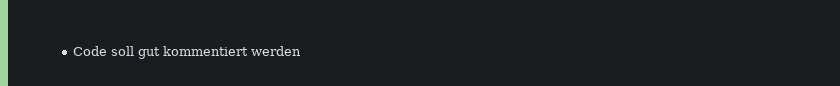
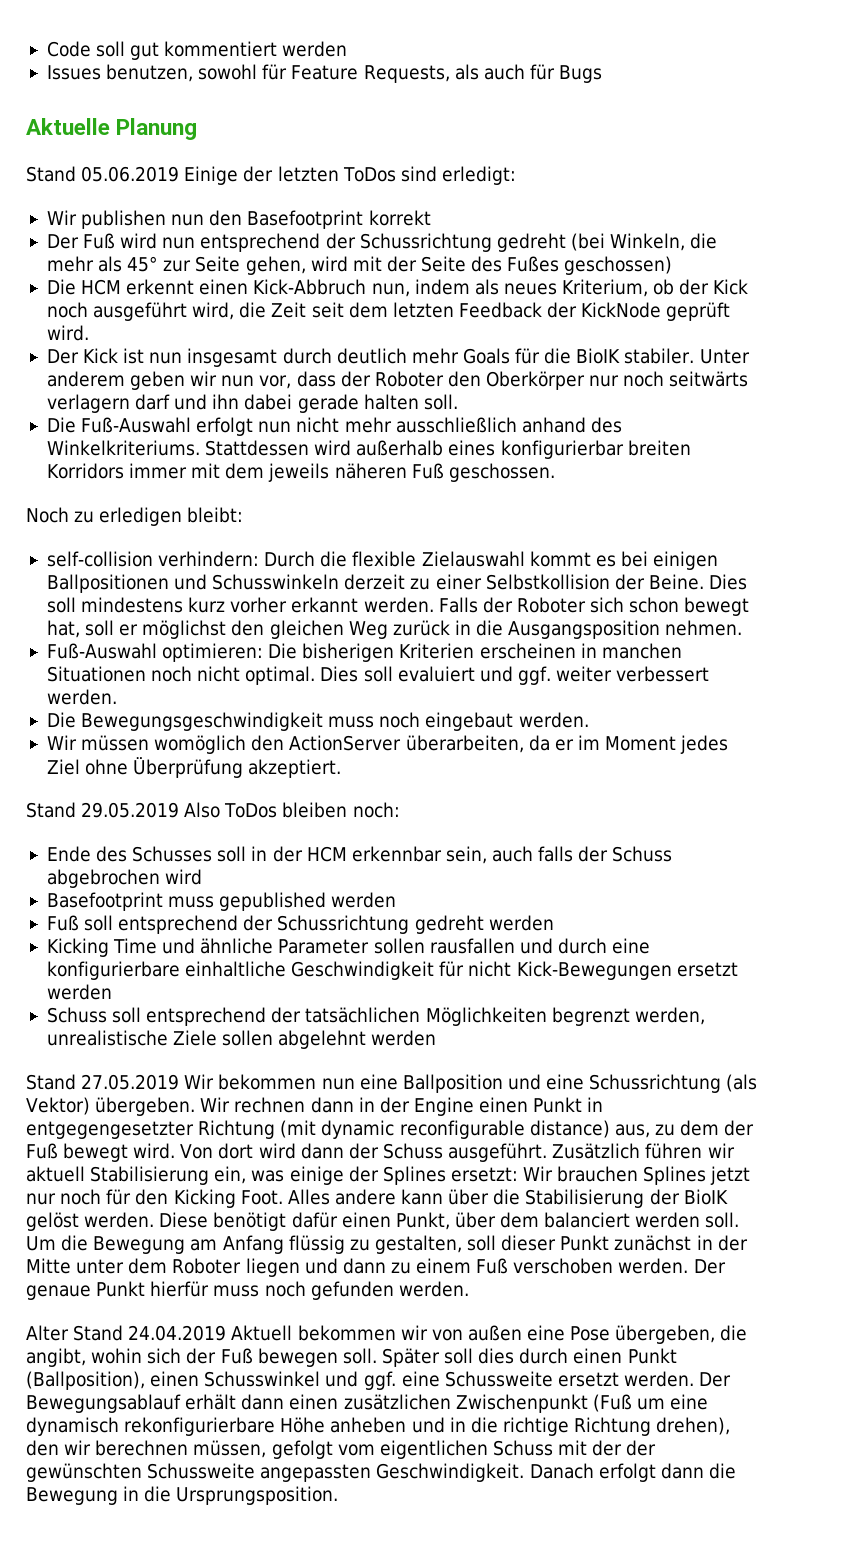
+ Issues benutzen, sowohl für Feature Requests, als auch für Bugs
+ Aktuelle Planung
+ Stand 05.06.2019 Einige der letzten ToDos sind erledigt:
+ Wir publishen nun den Basefootprint korrekt
+ Der Fuß wird nun entsprechend der Schussrichtung gedreht (bei Winkeln, die mehr als 45° zur Seite gehen, wird mit der Seite des Fußes geschossen)
+ Die HCM erkennt einen Kick-Abbruch nun, indem als neues Kriterium, ob der Kick noch ausgeführt wird, die Zeit seit dem letzten Feedback der KickNode geprüft wird.
+ Der Kick ist nun insgesamt durch deutlich mehr Goals für die BioIK stabiler. Unter anderem geben wir nun vor, dass der Roboter den Oberkörper nur noch seitwärts verlagern darf und ihn dabei gerade halten soll.
+ Die Fuß-Auswahl erfolgt nun nicht mehr ausschließlich anhand des Winkelkriteriums. Stattdessen wird außerhalb eines konfigurierbar breiten Korridors immer mit dem jeweils näheren Fuß geschossen.
+ Noch zu erledigen bleibt:
+ self-collision verhindern: Durch die flexible Zielauswahl kommt es bei einigen Ballpositionen und Schusswinkeln derzeit zu einer Selbstkollision der Beine. Dies soll mindestens kurz vorher erkannt werden. Falls der Roboter sich schon bewegt hat, soll er möglichst den gleichen Weg zurück in die Ausgangsposition nehmen.
+ Fuß-Auswahl optimieren: Die bisherigen Kriterien erscheinen in manchen Situationen noch nicht optimal. Dies soll evaluiert und ggf. weiter verbessert werden.
+ Die Bewegungsgeschwindigkeit muss noch eingebaut werden.
+ Wir müssen womöglich den ActionServer überarbeiten, da er im Moment jedes Ziel ohne Überprüfung akzeptiert.
+ Stand 29.05.2019 Also ToDos bleiben noch:
+ Ende des Schusses soll in der HCM erkennbar sein, auch falls der Schuss abgebrochen wird
+ Basefootprint muss gepublished werden
+ Fuß soll entsprechend der Schussrichtung gedreht werden
+ Kicking Time und ähnliche Parameter sollen rausfallen und durch eine konfigurierbare einhaltliche Geschwindigkeit für nicht Kick-Bewegungen ersetzt werden
+ Schuss soll entsprechend der tatsächlichen Möglichkeiten begrenzt werden, unrealistische Ziele sollen abgelehnt werden
+ Stand 27.05.2019 Wir bekommen nun eine Ballposition und eine Schussrichtung (als Vektor) übergeben. Wir rechnen dann in der Engine einen Punkt in entgegengesetzter Richtung (mit dynamic reconfigurable distance) aus, zu dem der Fuß bewegt wird. Von dort wird dann der Schuss ausgeführt. Zusätzlich führen wir aktuell Stabilisierung ein, was einige der Splines ersetzt: Wir brauchen Splines jetzt nur noch für den Kicking Foot. Alles andere kann über die Stabilisierung der BioIK gelöst werden. Diese benötigt dafür einen Punkt, über dem balanciert werden soll. Um die Bewegung am Anfang flüssig zu gestalten, soll dieser Punkt zunächst in der Mitte unter dem Roboter liegen und dann zu einem Fuß verschoben werden. Der genaue Punkt hierfür muss noch gefunden werden.
+ Alter Stand 24.04.2019 Aktuell bekommen wir von außen eine Pose übergeben, die angibt, wohin sich der Fuß bewegen soll. Später soll dies durch einen Punkt (Ballposition), einen Schusswinkel und ggf. eine Schussweite ersetzt werden. Der Bewegungsablauf erhält dann einen zusätzlichen Zwischenpunkt (Fuß um eine dynamisch rekonfigurierbare Höhe anheben und in die richtige Richtung drehen), den wir berechnen müssen, gefolgt vom eigentlichen Schuss mit der der gewünschten Schussweite angepassten Geschwindigkeit. Danach erfolgt dann die Bewegung in die Ursprungsposition.

